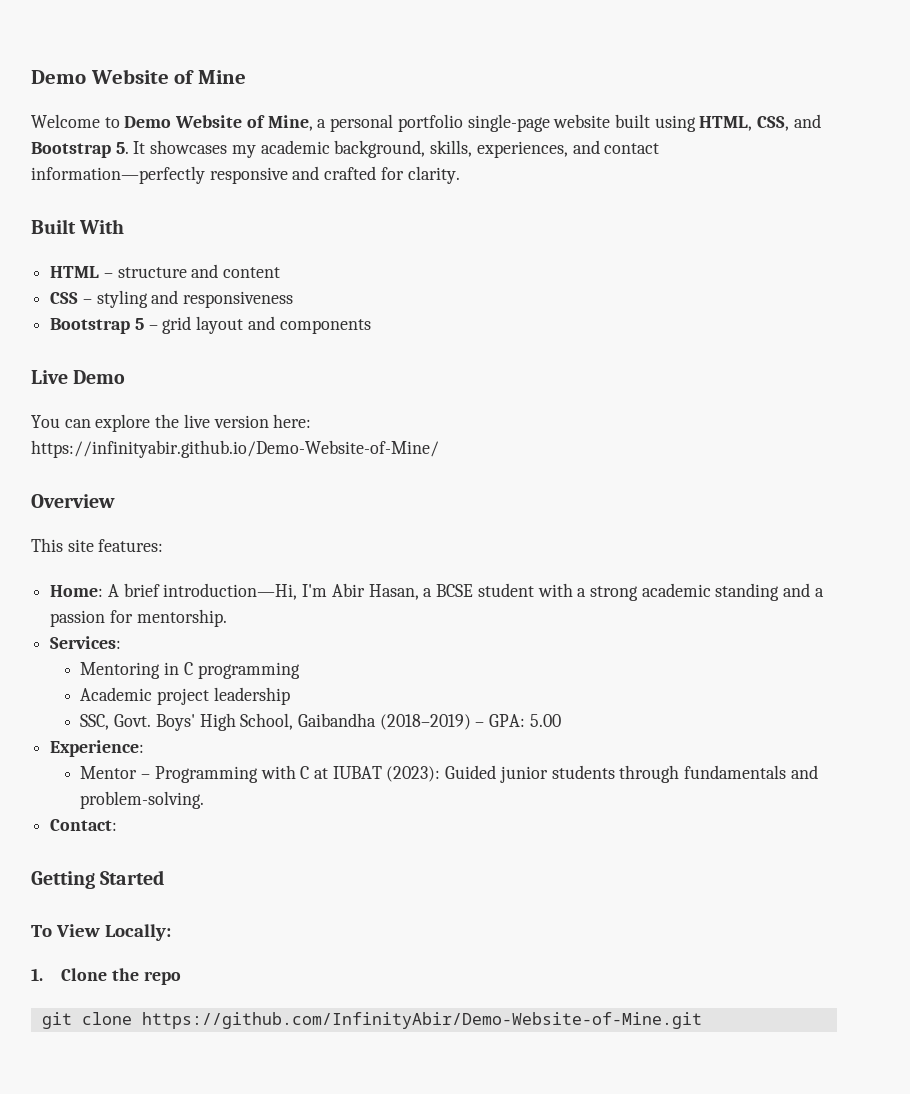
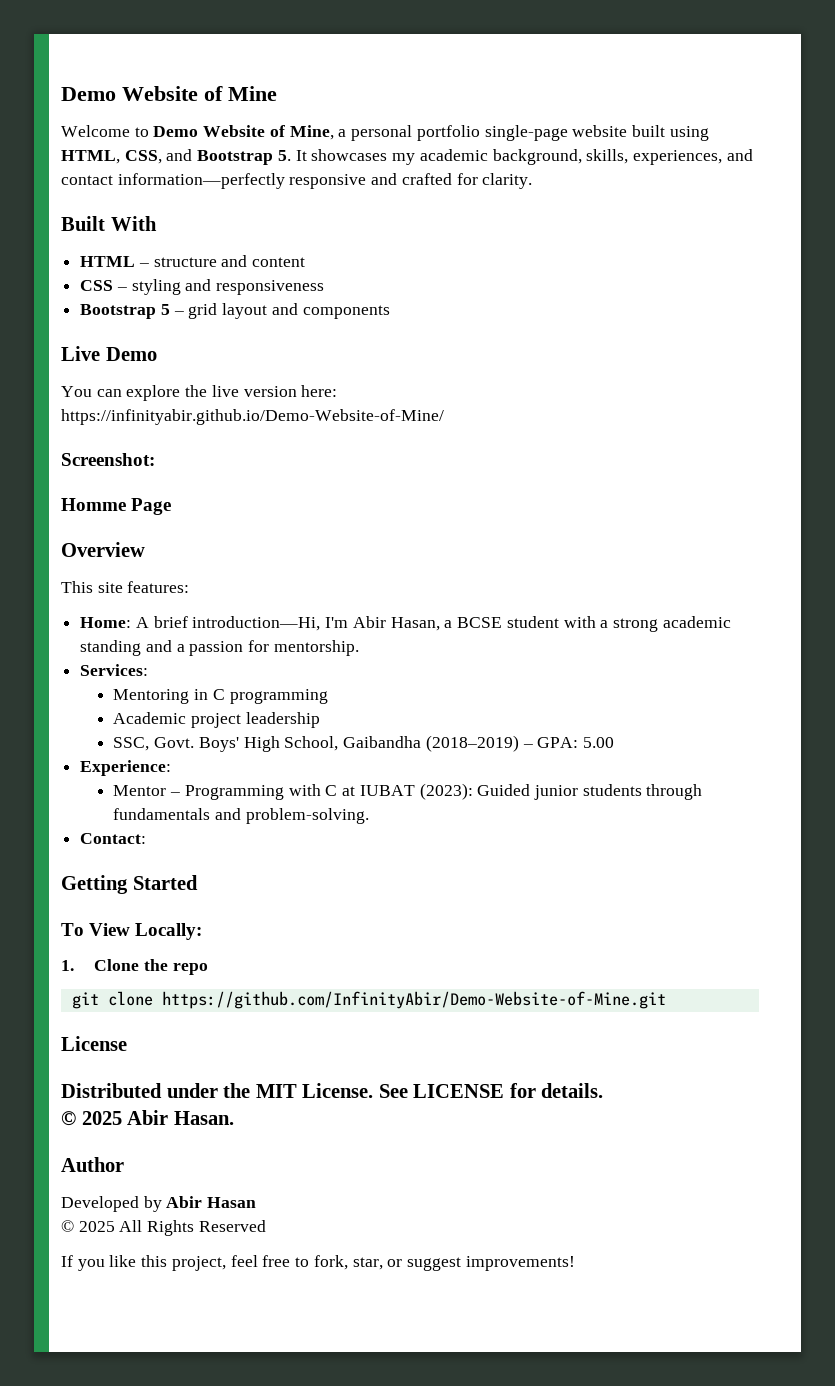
+ Screenshot:
+ Homme Page
+ License
+ Distributed under the MIT License. See LICENSE for details.
+ © 2025 Abir Hasan.
+ Author
+ Developed by Abir Hasan
+ © 2025 All Rights Reserved
+ If you like this project, feel free to fork, star, or suggest improvements!

